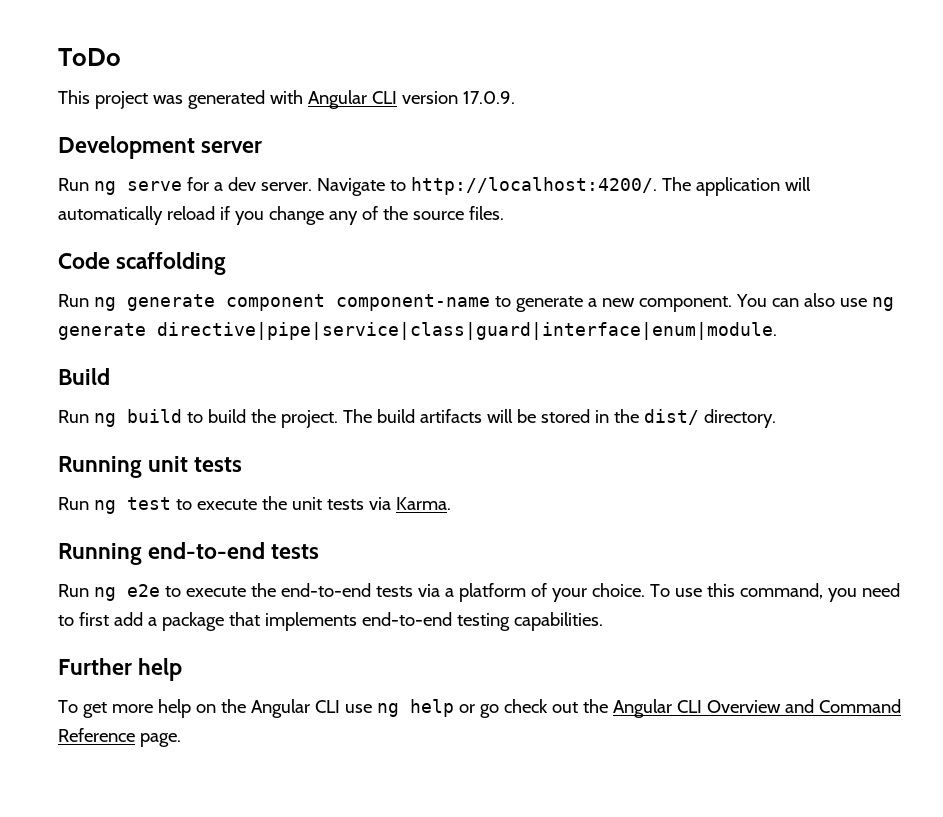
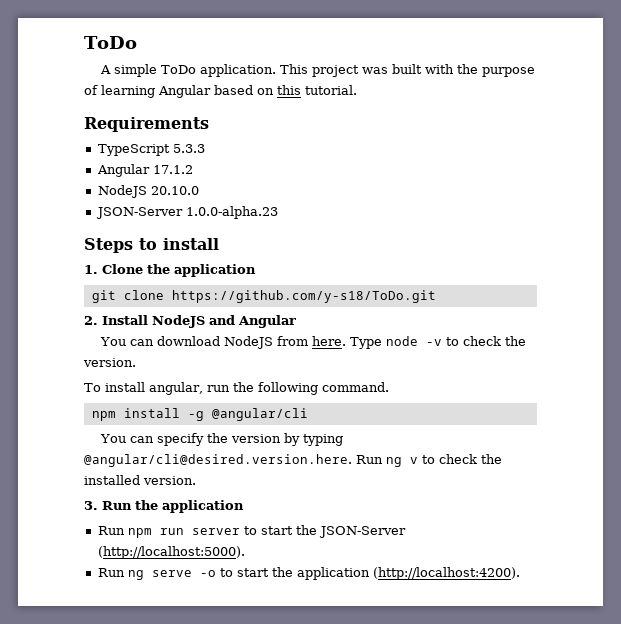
- This project was generated with Angular CLI version 17.0.9.
- Development server
- Run ng serve for a dev server. Navigate to http://localhost:4200/. The application will automatically reload if you change any of the source files.
- Code scaffolding
- Run ng generate component component-name to generate a new component. You can also use ng generate directive|pipe|service|class|guard|interface|enum|module.
- Build
- Run ng build to build the project. The build artifacts will be stored in the dist/ directory.
- Running unit tests
- Run ng test to execute the unit tests via Karma.
- Running end-to-end tests
- Run ng e2e to execute the end-to-end tests via a platform of your choice. To use this command, you need to first add a package that implements end-to-end testing capabilities.
- Further help
- To get more help on the Angular CLI use ng help or go check out the Angular CLI Overview and Command Reference page.
+ A simple ToDo application. This project was built with the purpose of learning Angular based on this tutorial.
+ Requirements
+ TypeScript 5.3.3
+ Angular 17.1.2
+ NodeJS 20.10.0
+ JSON-Server 1.0.0-alpha.23
+ Steps to install
+ 1. Clone the application
+ git clone https://github.com/y-s18/ToDo.git
+ 2. Install NodeJS and Angular
+ You can download NodeJS from here. Type node -v to check the version.
+ To install angular, run the following command.
+ npm install -g @angular/cli
+ You can specify the version by typing @angular/cli@desired.version.here. Run ng v to check the installed version.
+ 3. Run the application
+ Run npm run server to start the JSON-Server (http://localhost:5000).
+ Run ng serve -o to start the application (http://localhost:4200).

